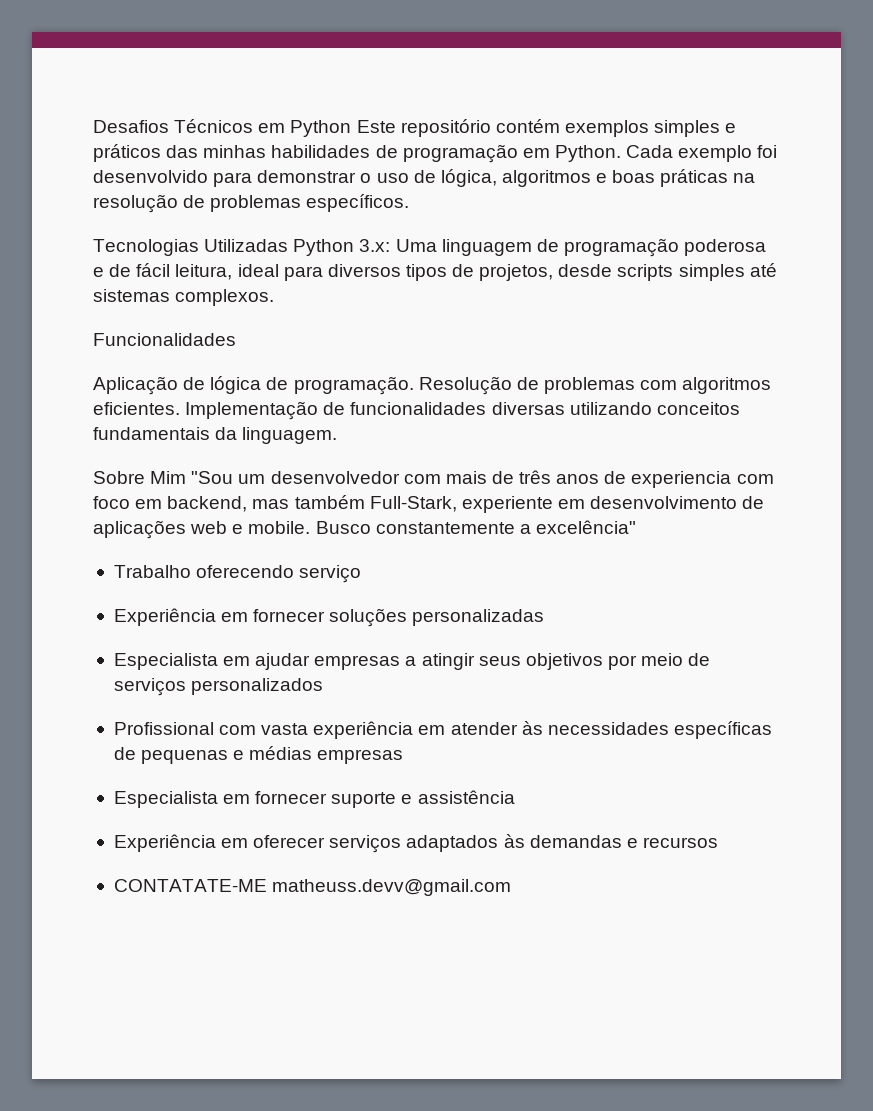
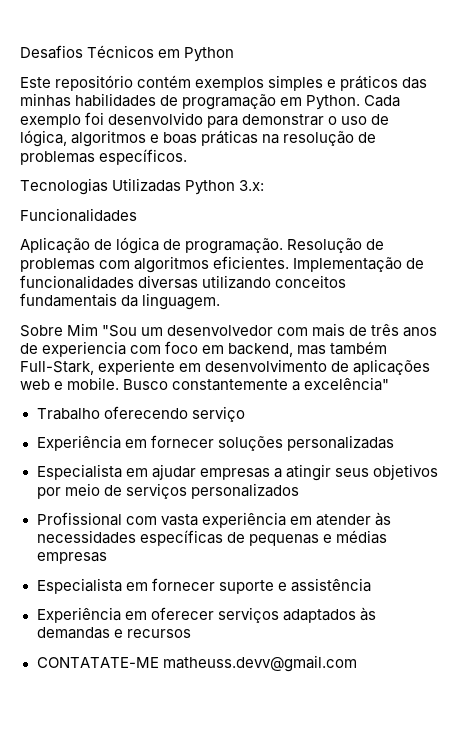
- Desafios Técnicos em Python Este repositório contém exemplos simples e práticos das minhas habilidades de programação em Python.
+ Desafios Técnicos em Python
+ Este repositório contém exemplos simples e práticos das minhas habilidades de programação em Python.
- Tecnologias Utilizadas Python 3.x: Uma linguagem de programação poderosa e de fácil leitura, ideal para diversos tipos de projetos, desde scripts simples até sistemas complexos.
+ Tecnologias Utilizadas Python 3.x:

